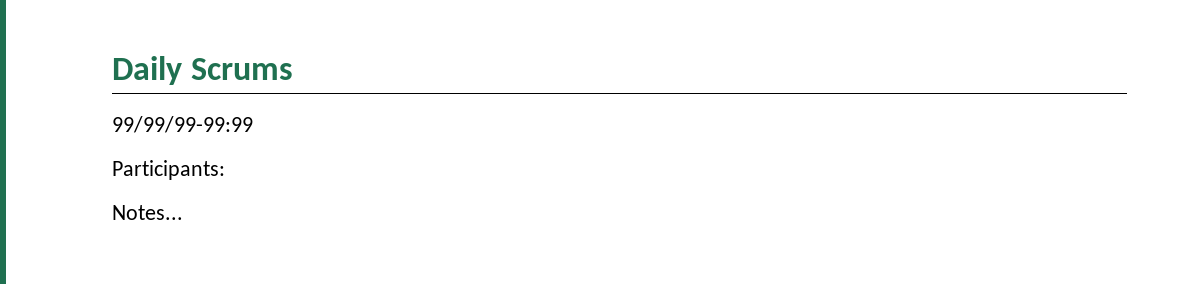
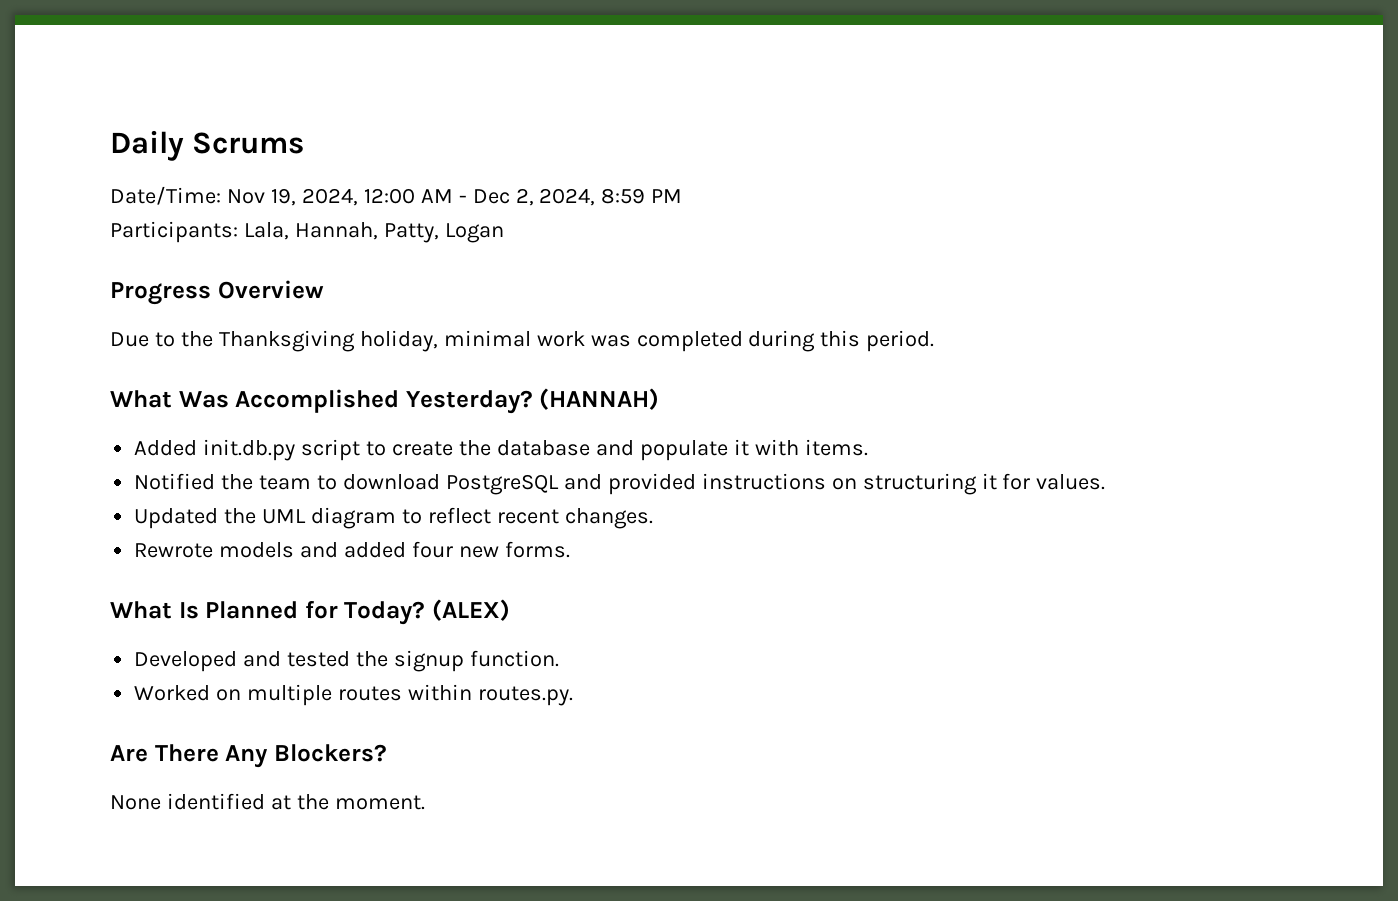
- 99/99/99-99:99
- Participants:
- Notes...
+ Date/Time: Nov 19, 2024, 12:00 AM - Dec 2, 2024, 8:59 PM
+ Participants: Lala, Hannah, Patty, Logan
+ Progress Overview
+ Due to the Thanksgiving holiday, minimal work was completed during this period.
+ What Was Accomplished Yesterday? (HANNAH)
+ Added init.db.py script to create the database and populate it with items.
+ Notified the team to download PostgreSQL and provided instructions on structuring it for values.
+ Updated the UML diagram to reflect recent changes.
+ Rewrote models and added four new forms.
+ What Is Planned for Today? (ALEX)
+ Developed and tested the signup function.
+ Worked on multiple routes within routes.py.
+ Are There Any Blockers?
+ None identified at the moment.

